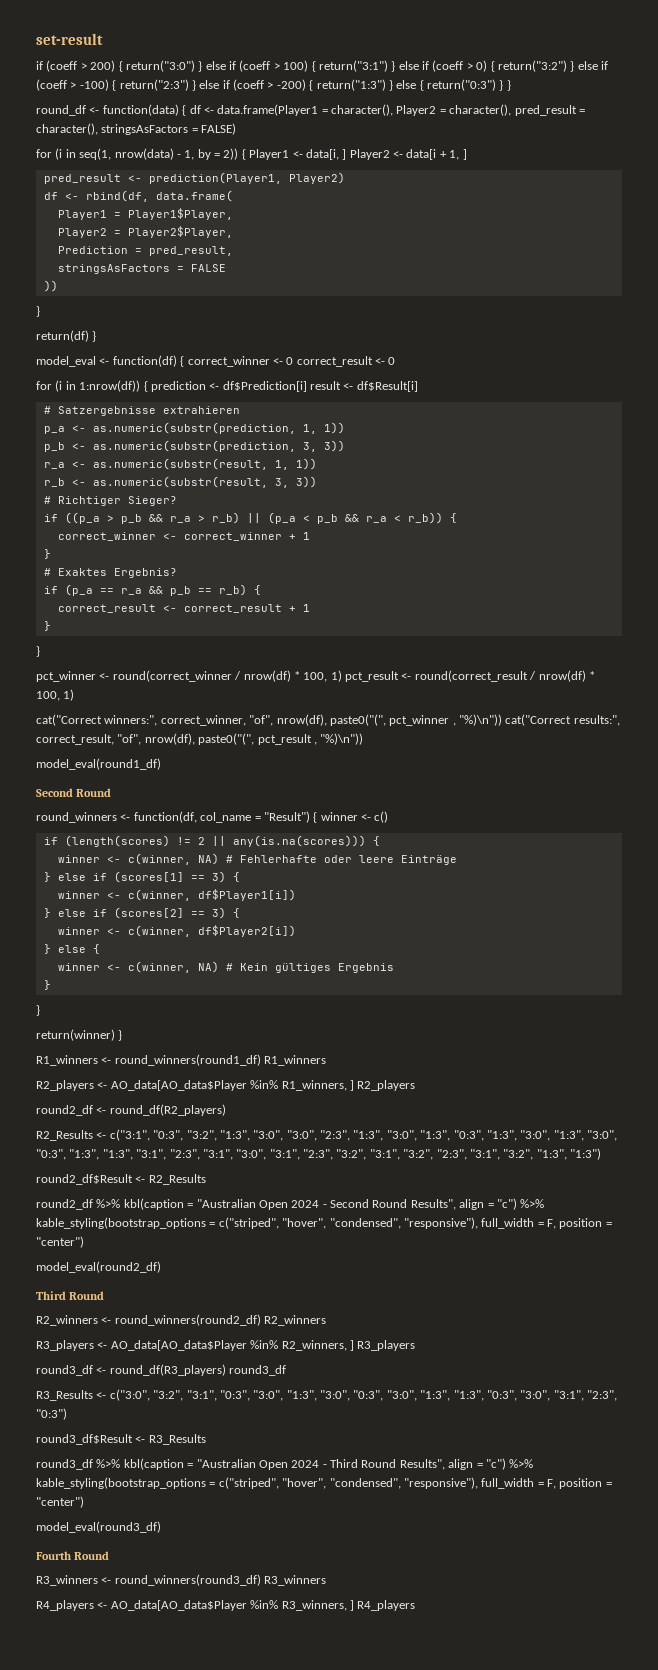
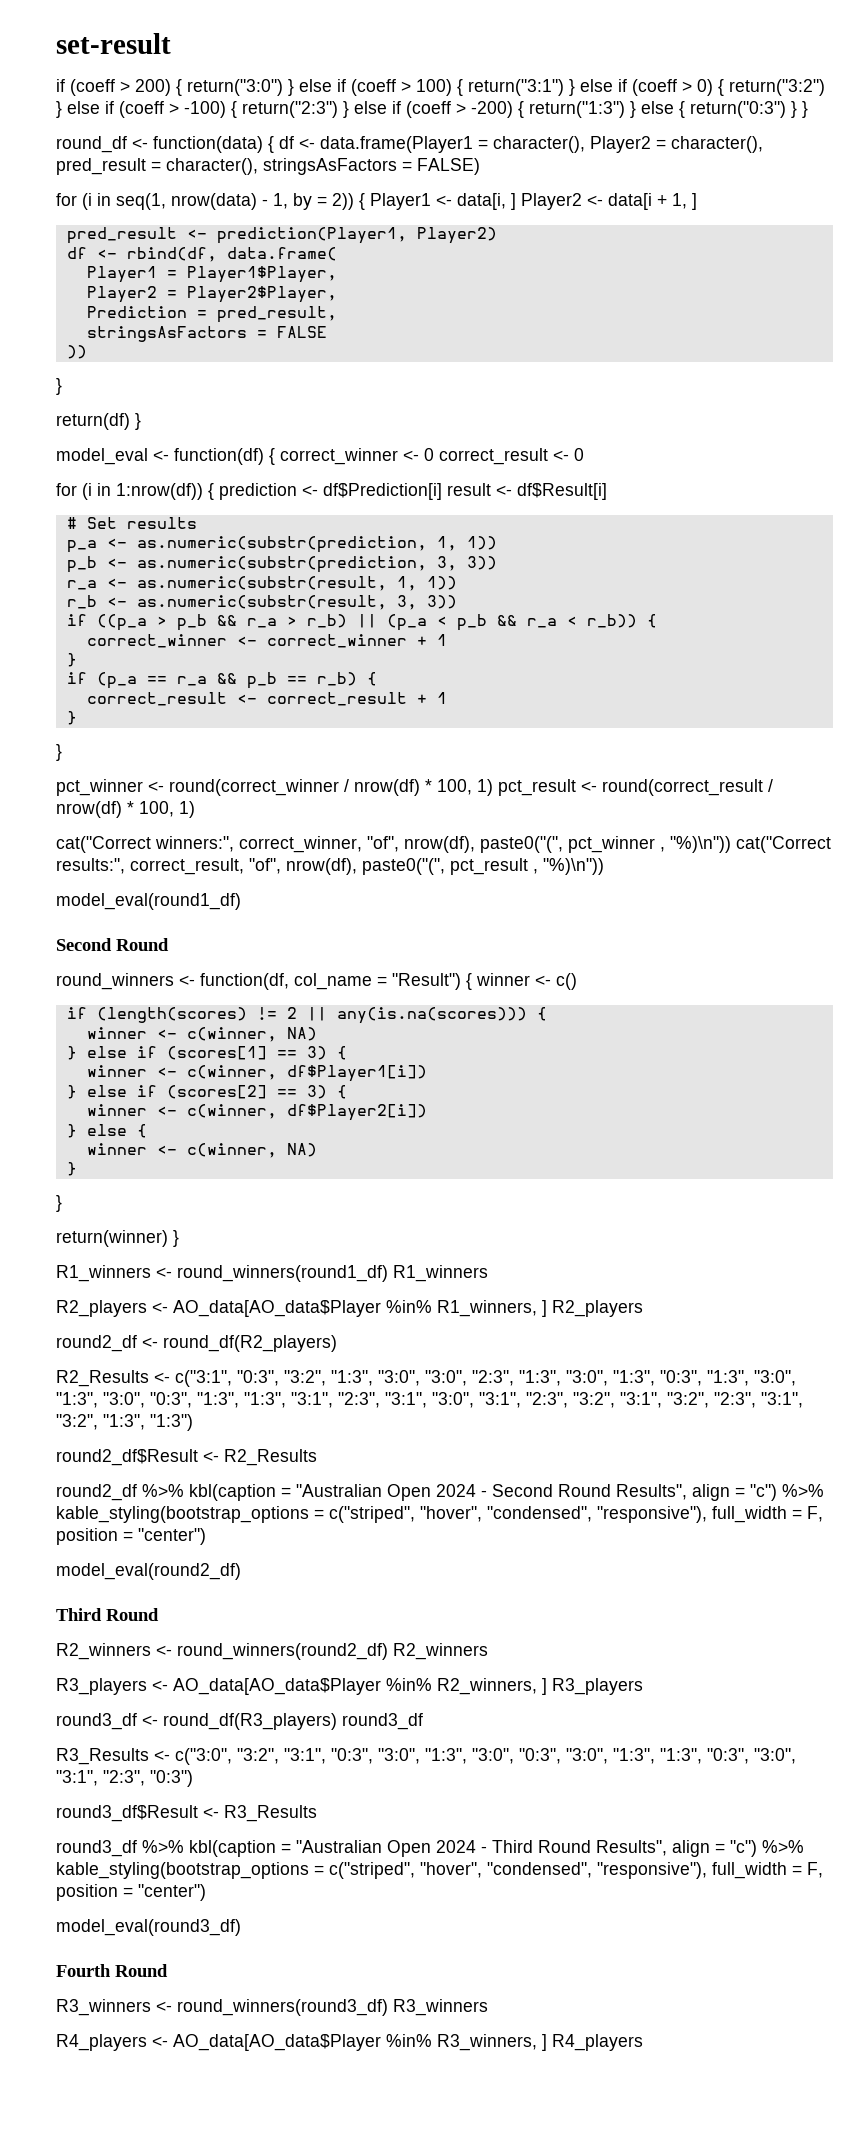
- # Satzergebnisse extrahieren
+ # Set results
- # Richtiger Sieger?
- # Exaktes Ergebnis?
  if (length(scores) != 2 || any(is.na(scores))) {
- winner <- c(winner, NA) # Fehlerhafte oder leere Einträge
+ winner <- c(winner, NA)
  winner <- c(winner, df$Player2[i])
  } else {
- winner <- c(winner, NA) # Kein gültiges Ergebnis
+ winner <- c(winner, NA)

